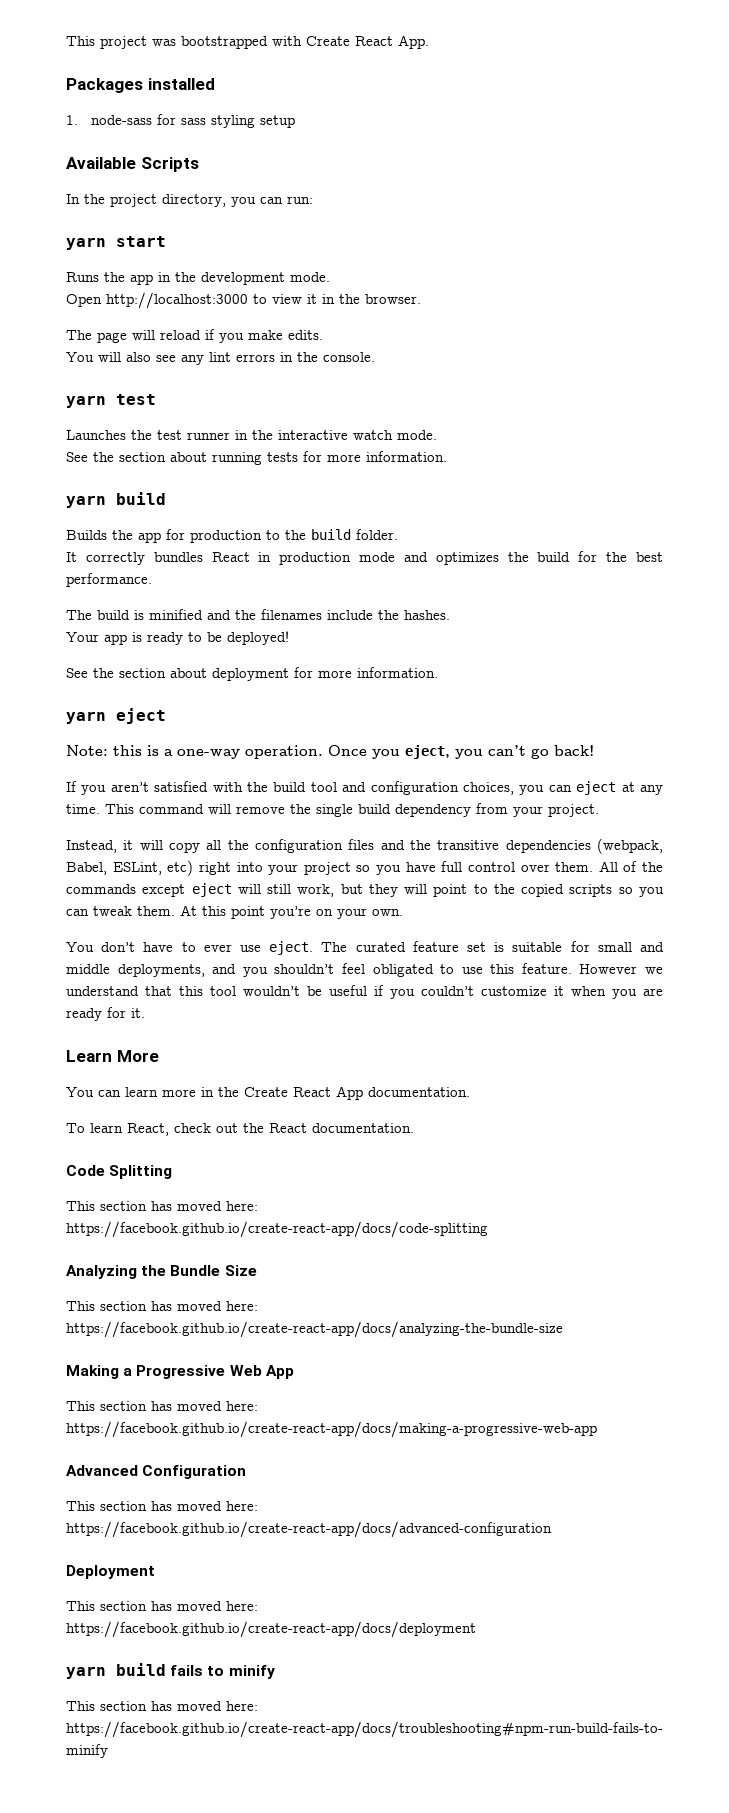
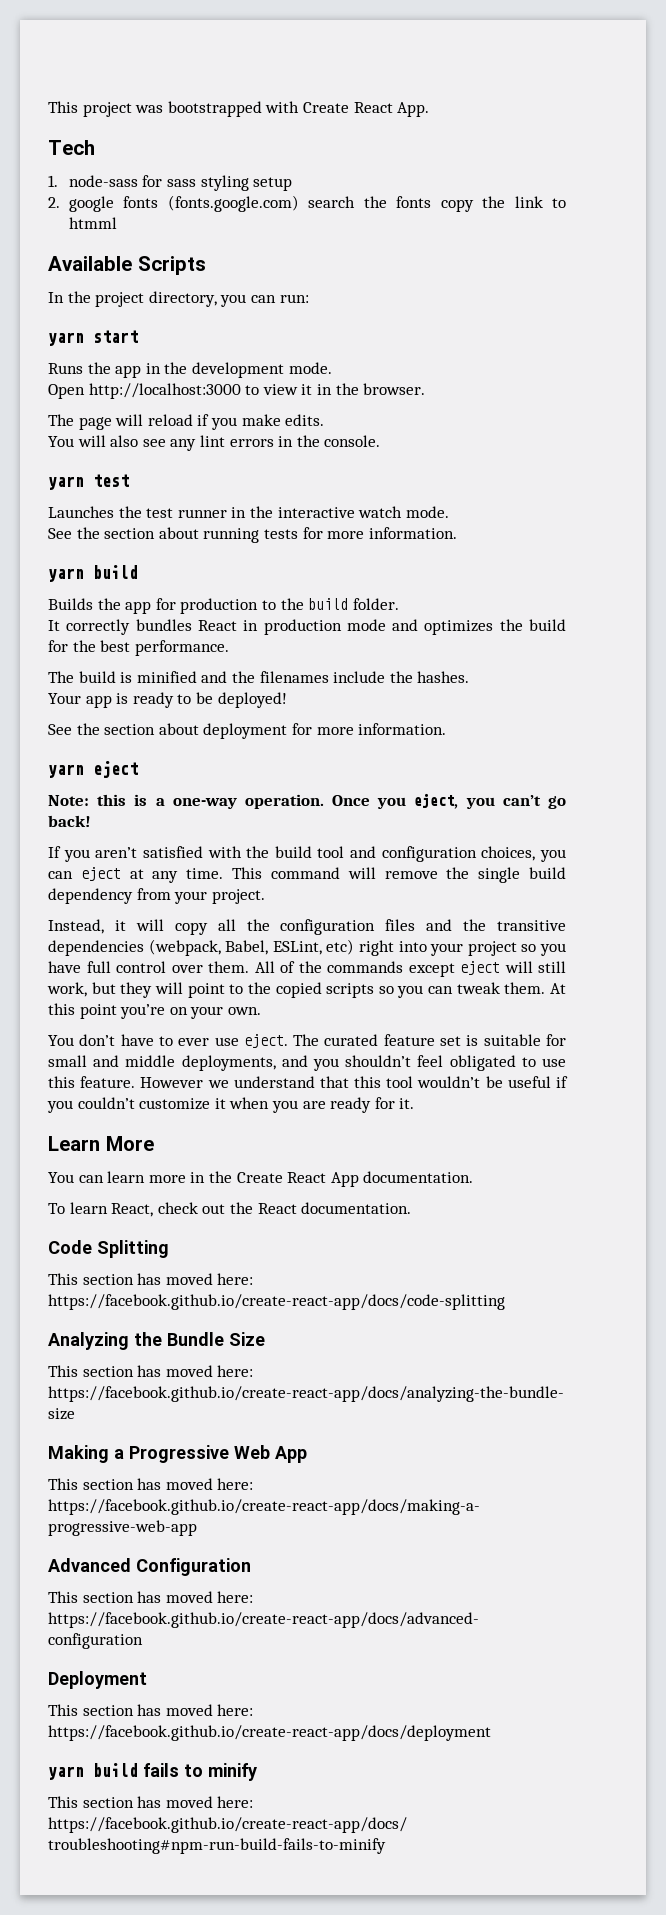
- Packages installed
+ Tech
+ 2. google fonts (fonts.google.com) search the fonts copy the link to htmml

